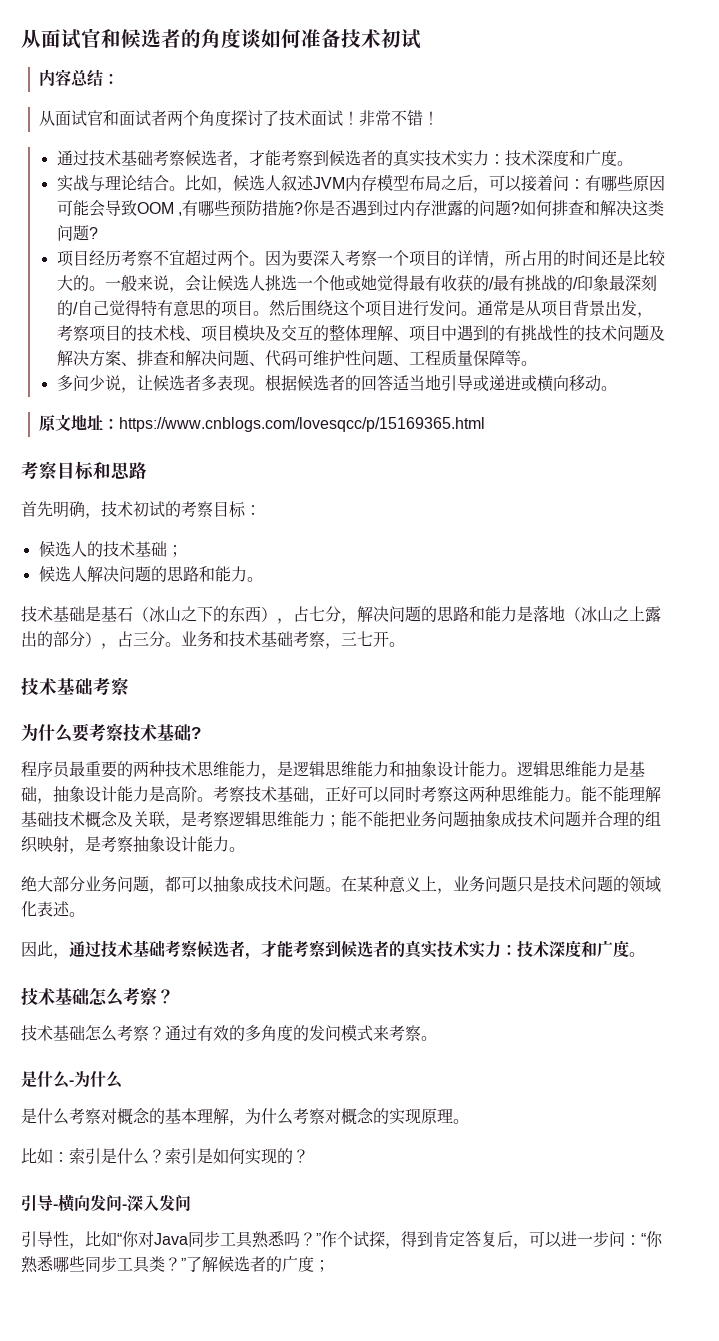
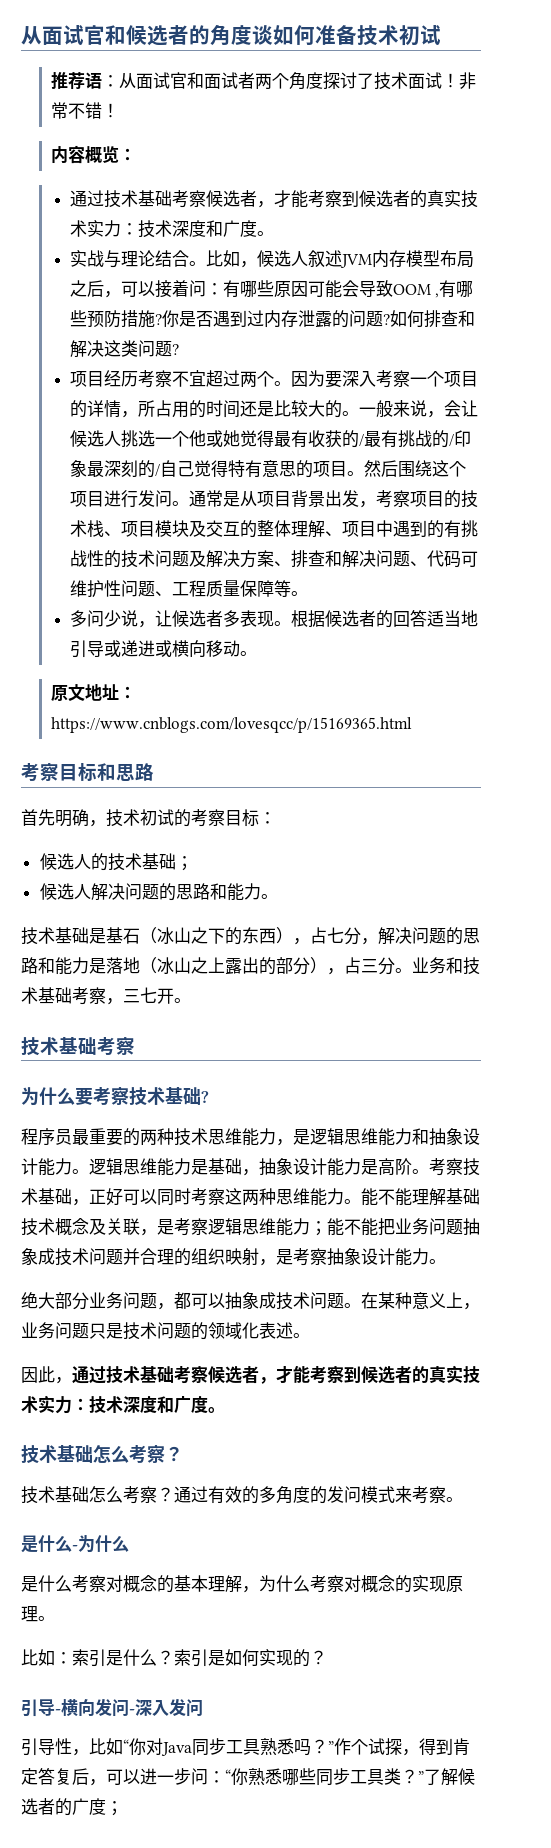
- 内容总结：
- 从面试官和面试者两个角度探讨了技术面试！
+ 推荐语：从面试官和面试者两个角度探讨了技术面试！
+ 内容概览：

